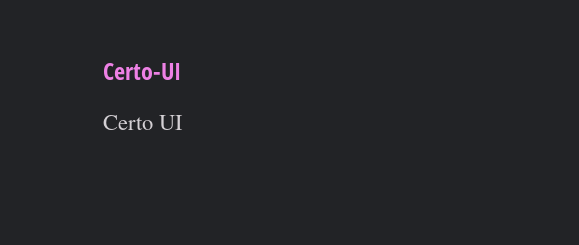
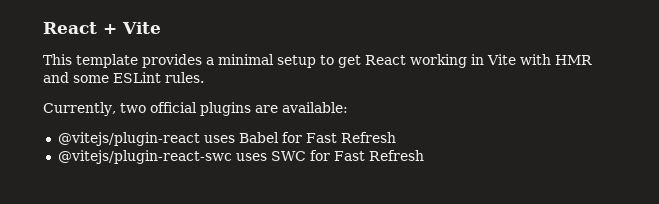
- Certo-UI
- Certo UI
+ React + Vite
+ This template provides a minimal setup to get React working in Vite with HMR and some ESLint rules.
+ Currently, two official plugins are available:
+ @vitejs/plugin-react uses Babel for Fast Refresh
+ @vitejs/plugin-react-swc uses SWC for Fast Refresh

